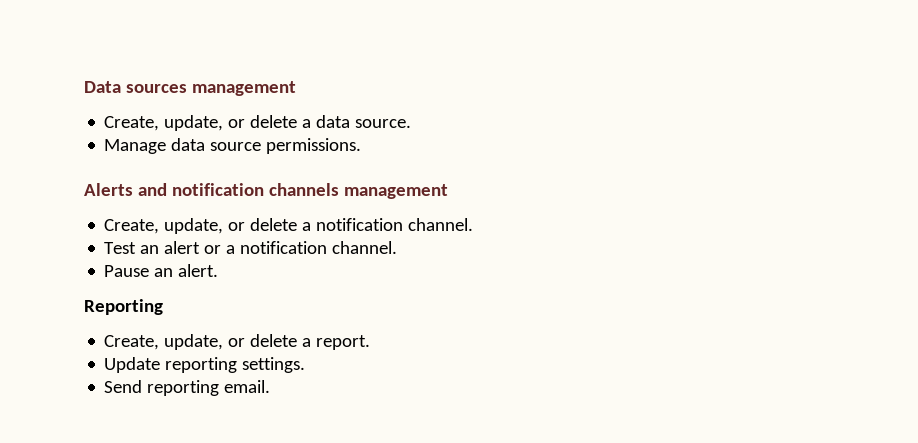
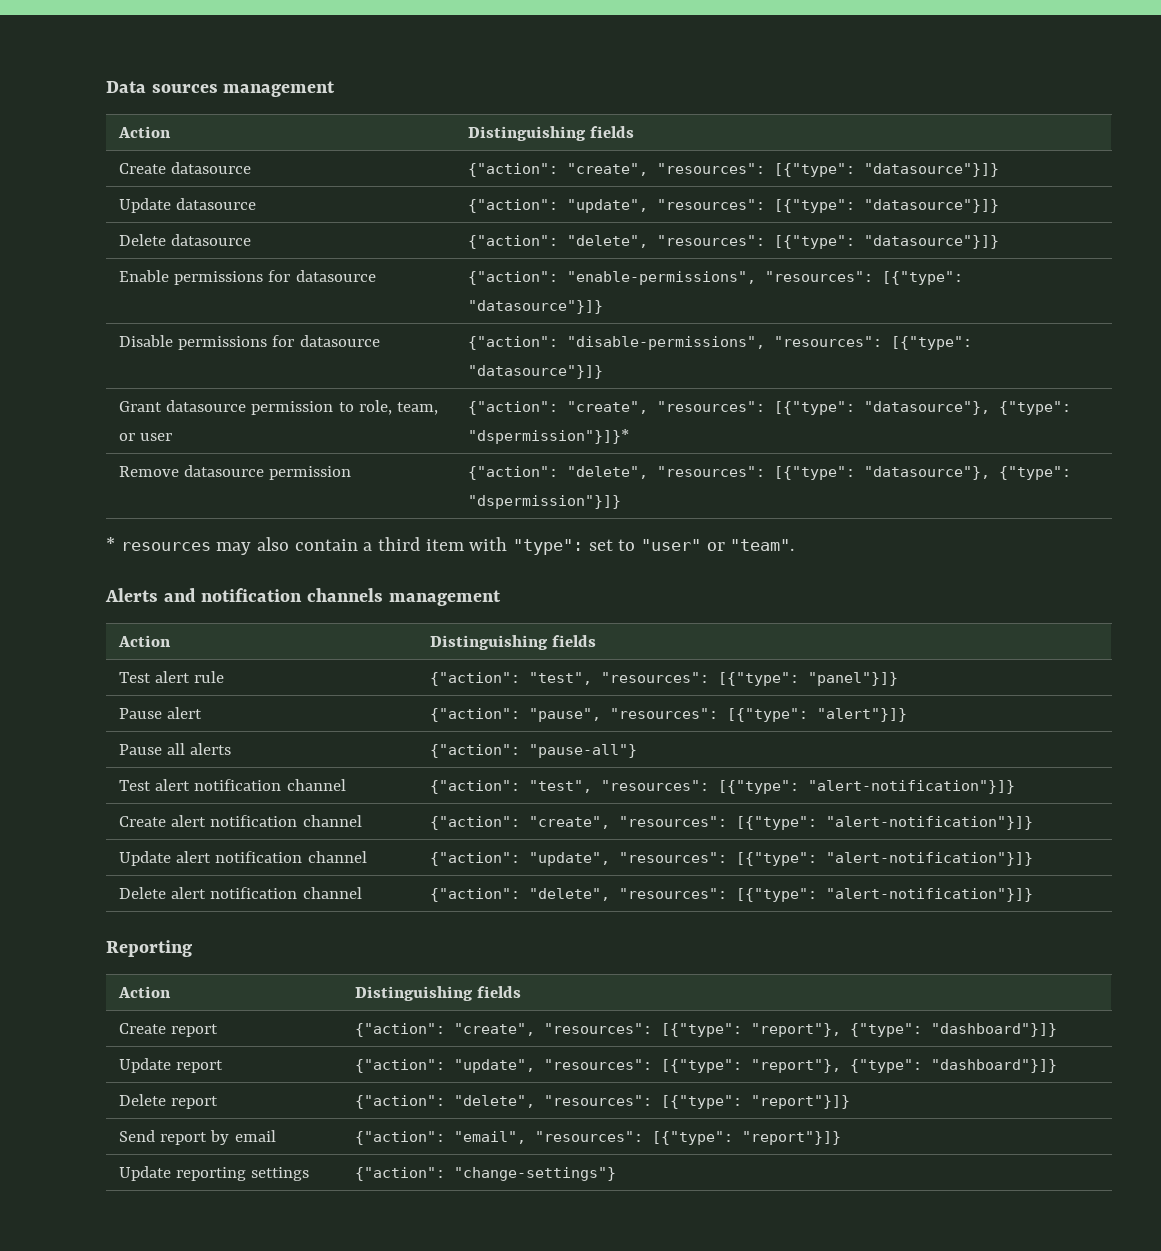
  Data sources management
- Create, update, or delete a data source.
- Manage data source permissions.
+ Action | Distinguishing fields
+ Create datasource | {"action": "create", "resources": [{"type": "datasource"}]}
+ Update datasource | {"action": "update", "resources": [{"type": "datasource"}]}
+ Delete datasource | {"action": "delete", "resources": [{"type": "datasource"}]}
+ Enable permissions for datasource | {"action": "enable-permissions", "resources": [{"type": "datasource"}]}
+ Disable permissions for datasource | {"action": "disable-permissions", "resources": [{"type": "datasource"}]}
+ Grant datasource permission to role, team, or user | {"action": "create", "resources": [{"type": "datasource"}, {"type": "dspermission"}]}*
+ Remove datasource permission | {"action": "delete", "resources": [{"type": "datasource"}, {"type": "dspermission"}]}
+ * resources may also contain a third item with "type": set to "user" or "team".
  Alerts and notification channels management
- Create, update, or delete a notification channel.
- Test an alert or a notification channel.
- Pause an alert.
+ Action | Distinguishing fields
+ Test alert rule | {"action": "test", "resources": [{"type": "panel"}]}
+ Pause alert | {"action": "pause", "resources": [{"type": "alert"}]}
+ Pause all alerts | {"action": "pause-all"}
+ Test alert notification channel | {"action": "test", "resources": [{"type": "alert-notification"}]}
+ Create alert notification channel | {"action": "create", "resources": [{"type": "alert-notification"}]}
+ Update alert notification channel | {"action": "update", "resources": [{"type": "alert-notification"}]}
+ Delete alert notification channel | {"action": "delete", "resources": [{"type": "alert-notification"}]}
  Reporting
- Create, update, or delete a report.
- Update reporting settings.
- Send reporting email.
+ Action | Distinguishing fields
+ Create report | {"action": "create", "resources": [{"type": "report"}, {"type": "dashboard"}]}
+ Update report | {"action": "update", "resources": [{"type": "report"}, {"type": "dashboard"}]}
+ Delete report | {"action": "delete", "resources": [{"type": "report"}]}
+ Send report by email | {"action": "email", "resources": [{"type": "report"}]}
+ Update reporting settings | {"action": "change-settings"}

